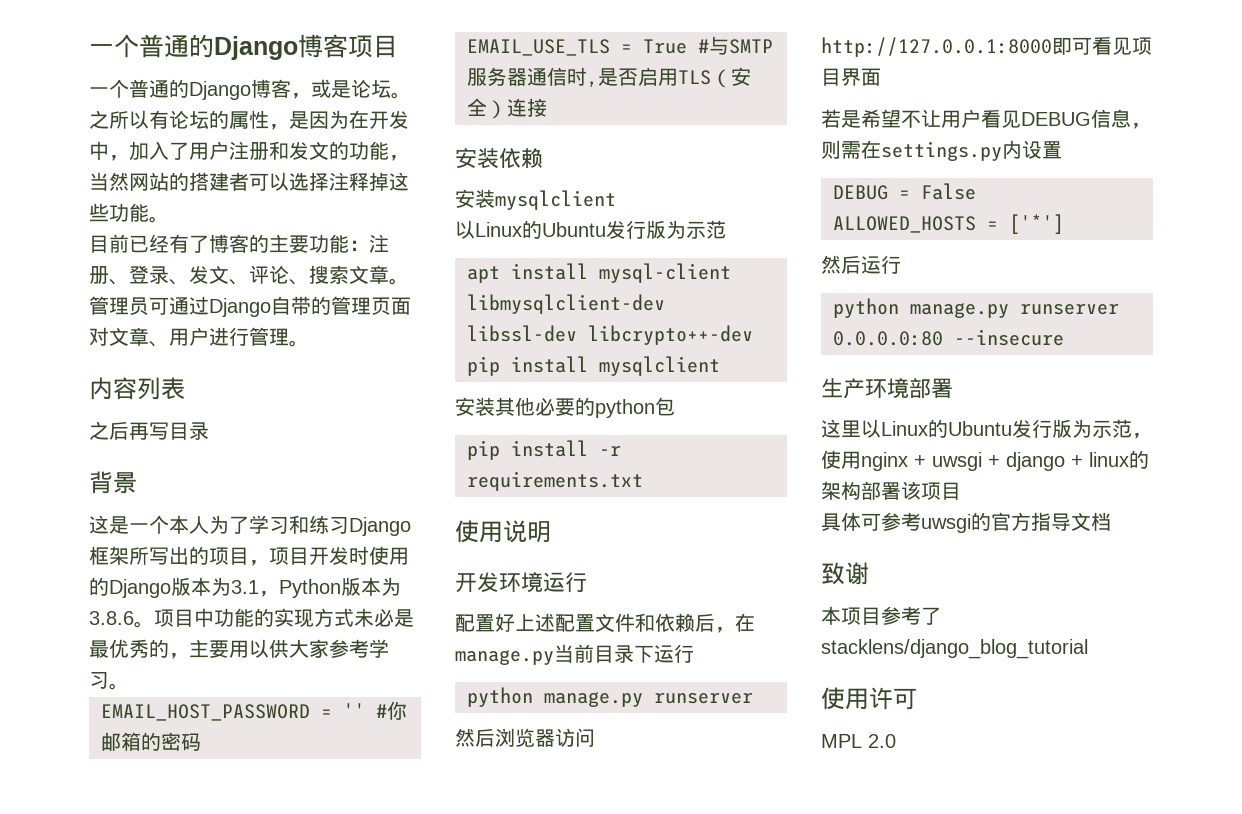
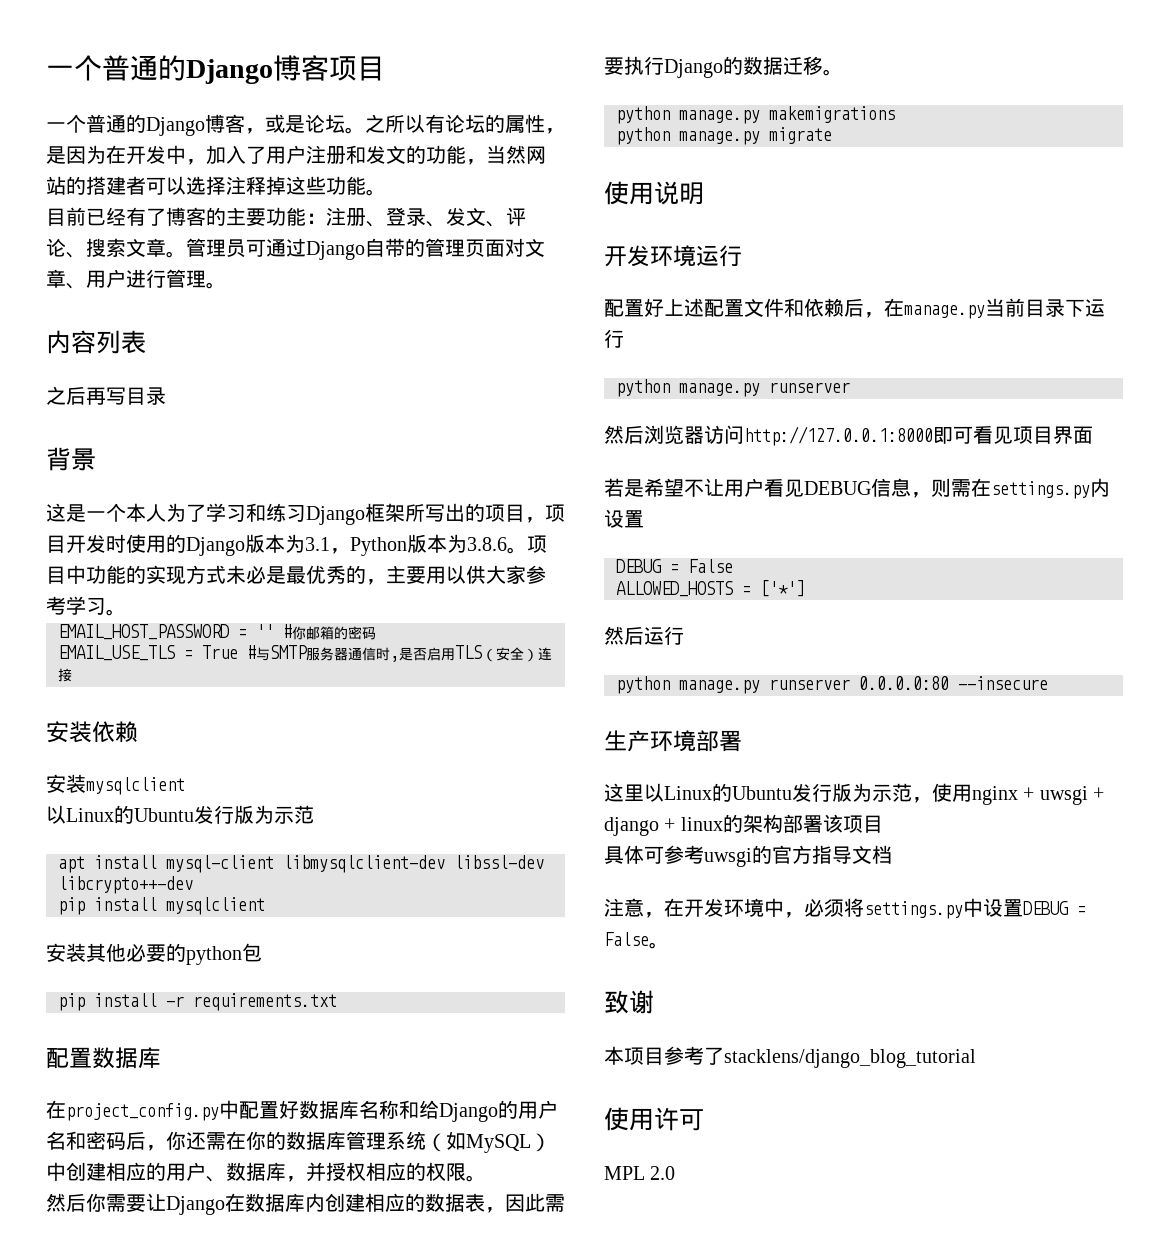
+ 配置数据库
+ 在project_config.py中配置好数据库名称和给Django的用户名和密码后，你还需在你的数据库管理系统（如MySQL）中创建相应的用户、数据库，并授权相应的权限。
+ 然后你需要让Django在数据库内创建相应的数据表，因此需要执行Django的数据迁移。
+ python manage.py makemigrations
+ python manage.py migrate
+ 注意，在开发环境中，必须将settings.py中设置DEBUG = False。

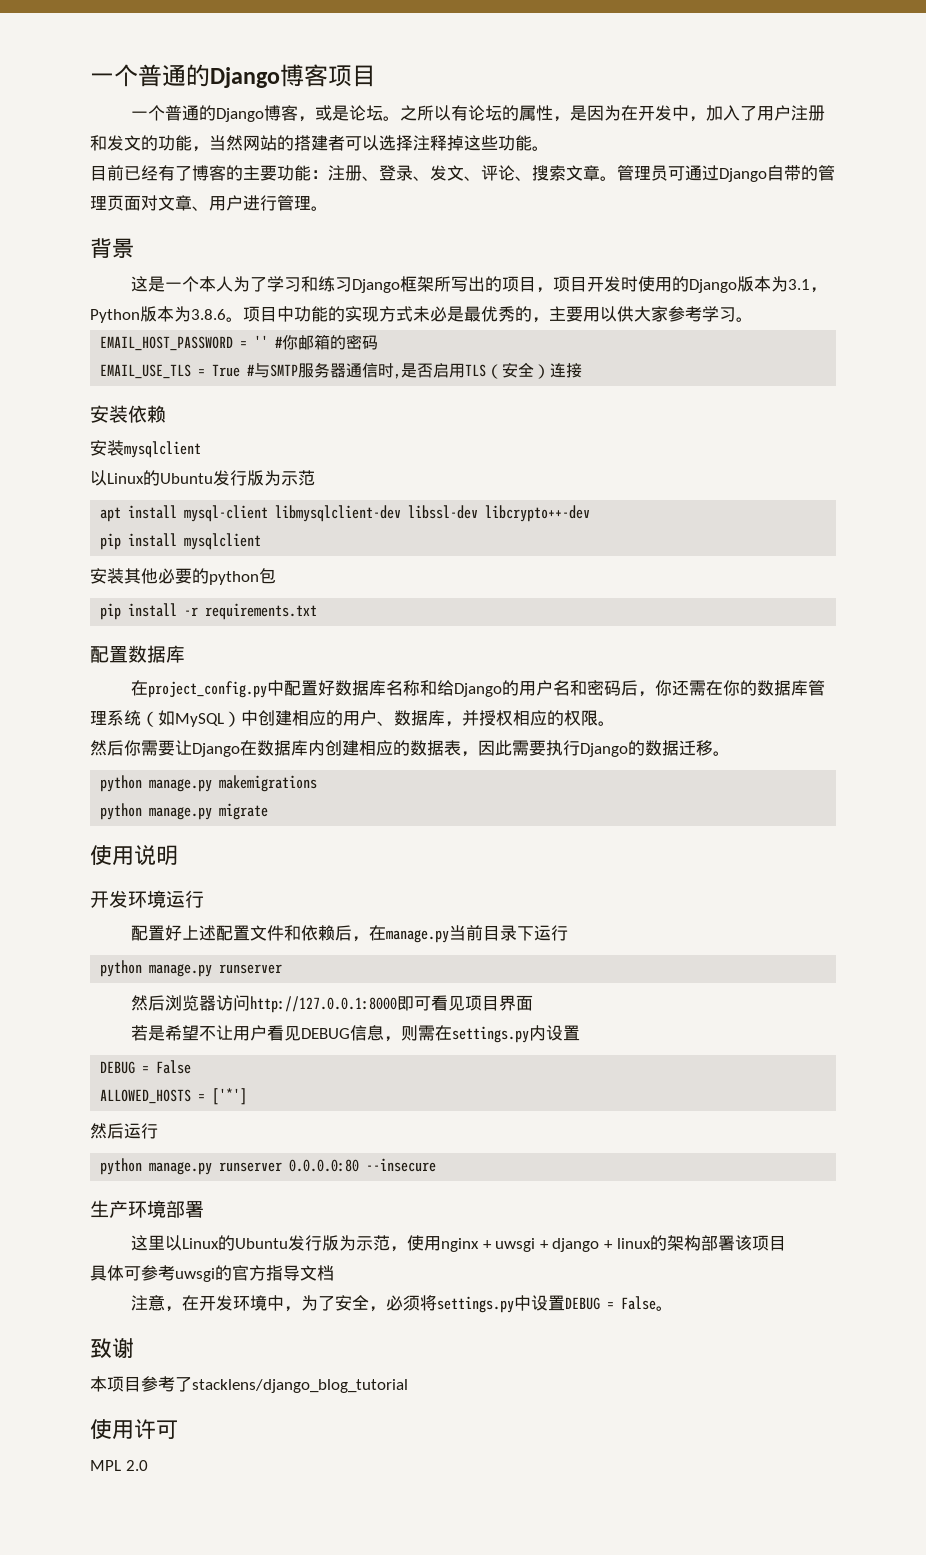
- 内容列表
- 之后再写目录
- 注意，在开发环境中，必须将settings.py中设置DEBUG = False。
+ 注意，在开发环境中，为了安全，必须将settings.py中设置DEBUG = False。

